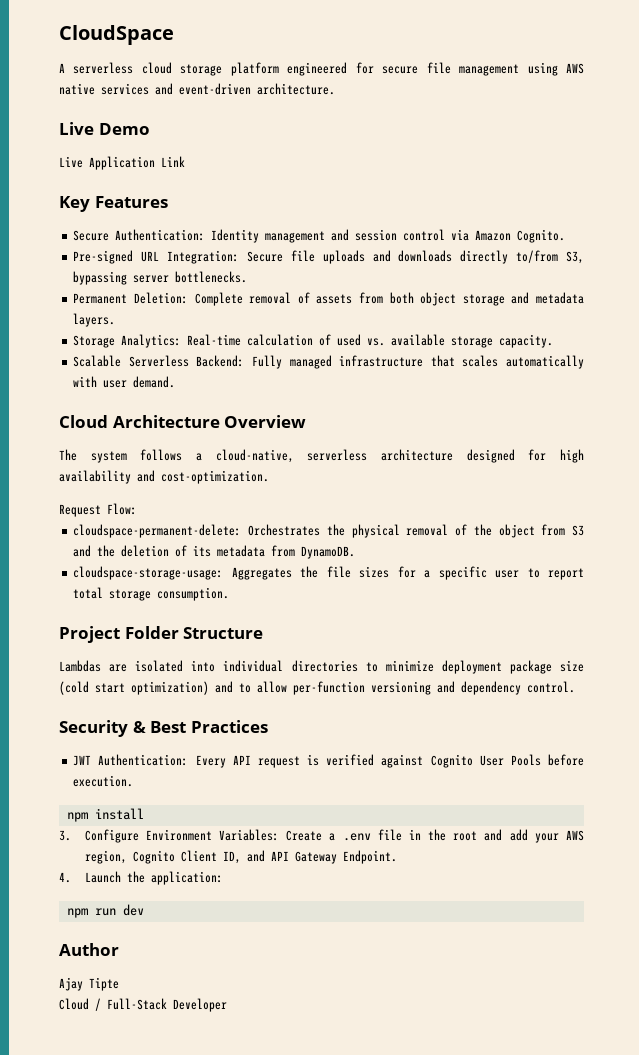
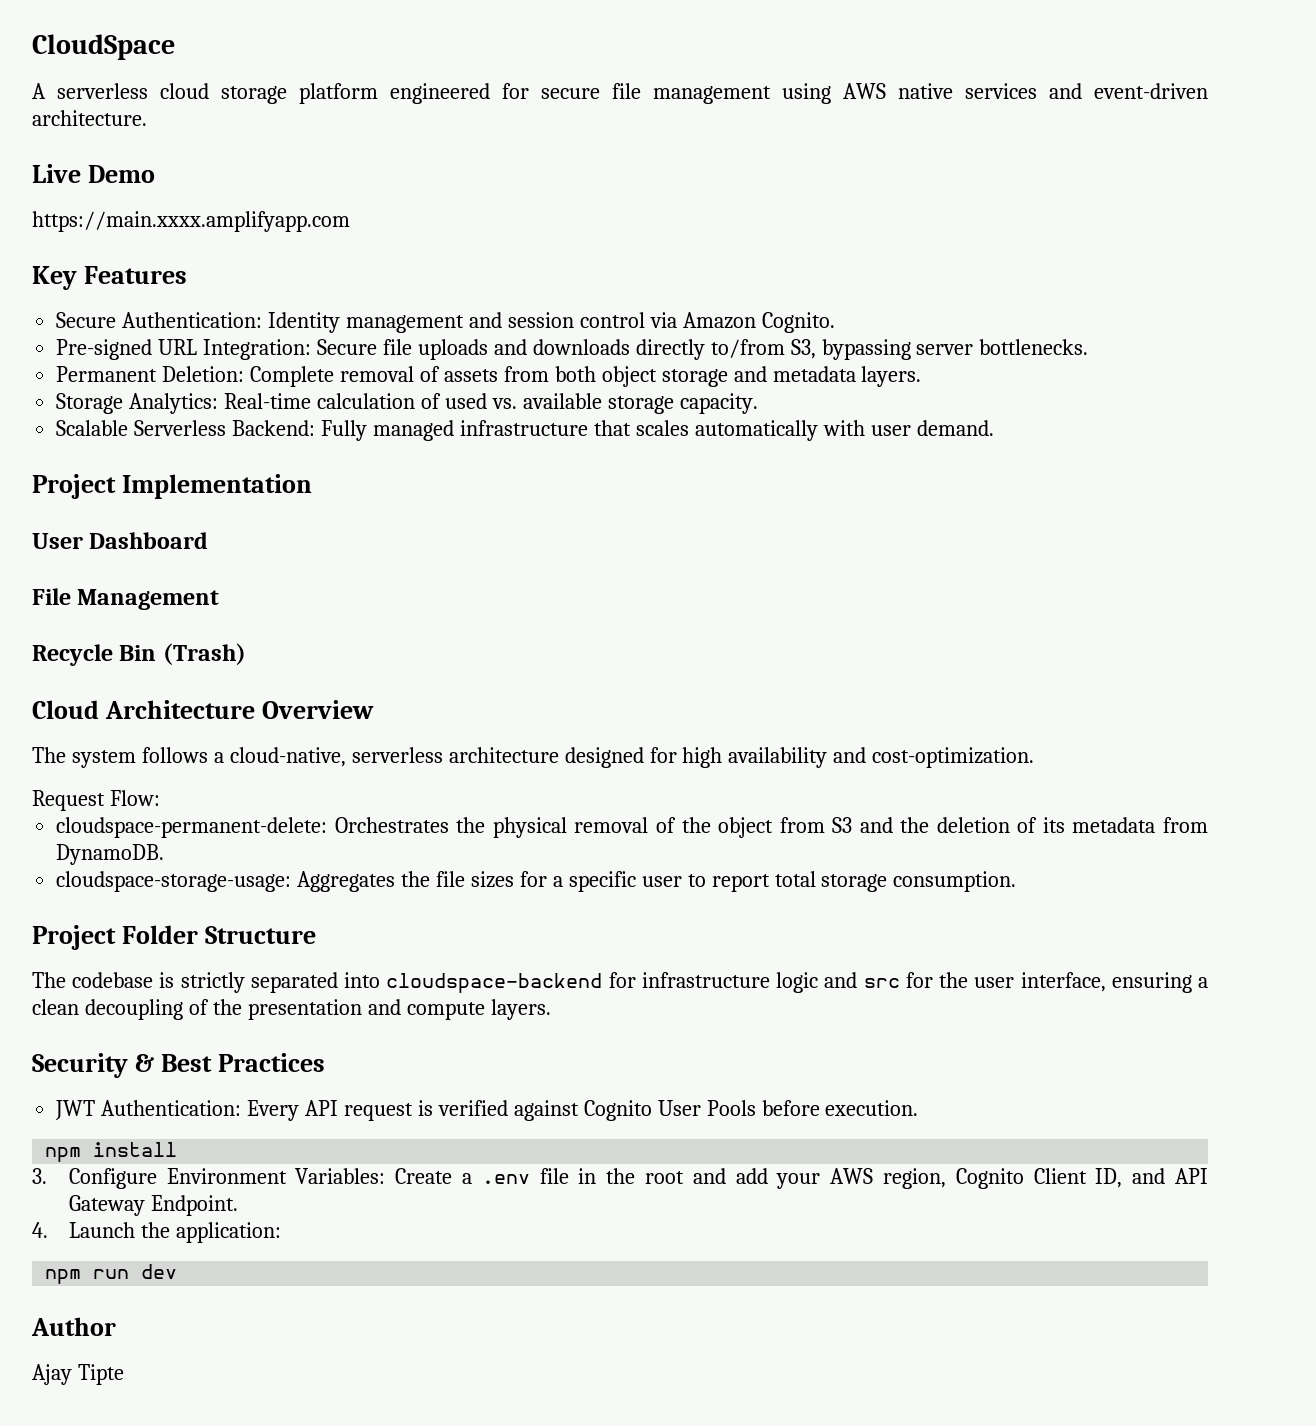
- Live Application Link
+ https://main.xxxx.amplifyapp.com
+ Project Implementation
+ User Dashboard
+ File Management
+ Recycle Bin (Trash)
- Lambdas are isolated into individual directories to minimize deployment package size (cold start optimization) and to allow per-function versioning and dependency control.
+ The codebase is strictly separated into cloudspace-backend for infrastructure logic and src for the user interface, ensuring a clean decoupling of the presentation and compute layers.
- Cloud / Full-Stack Developer

